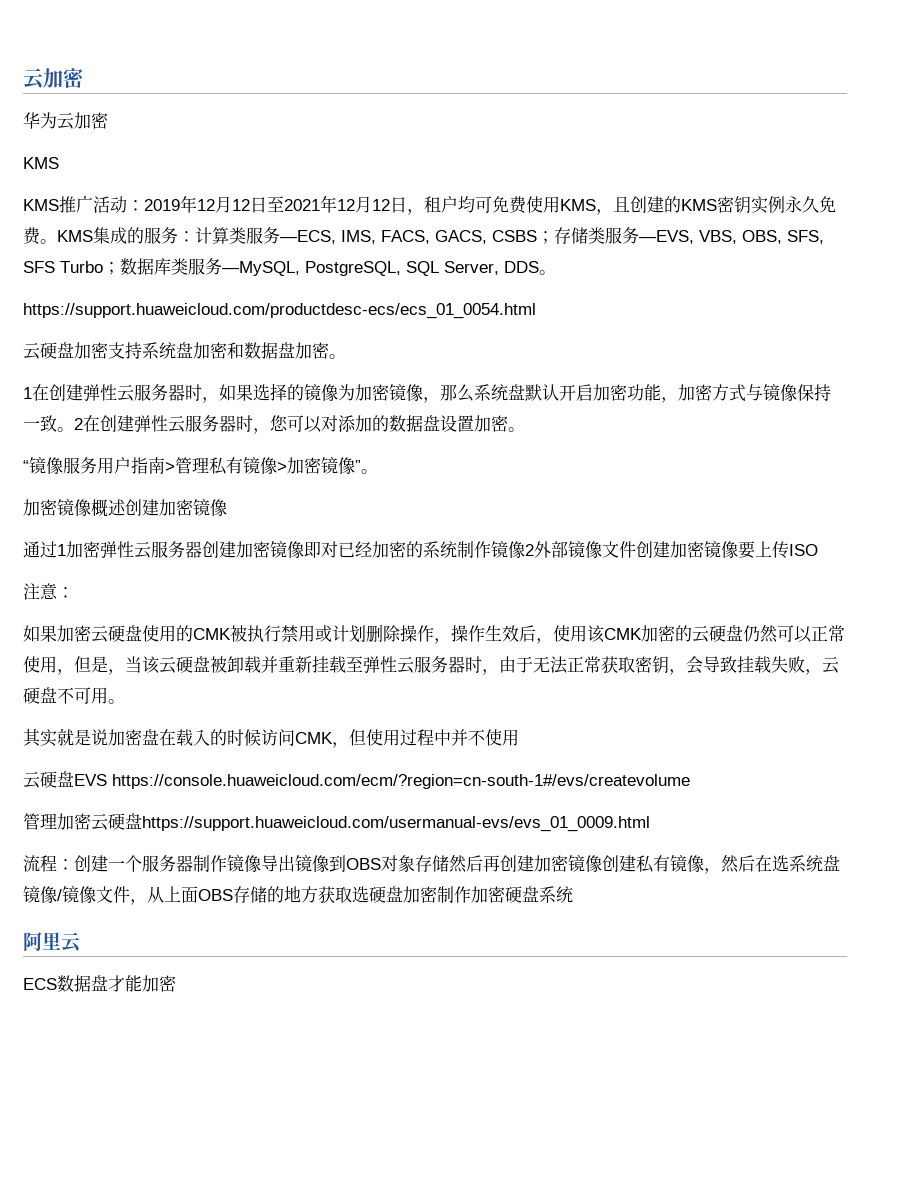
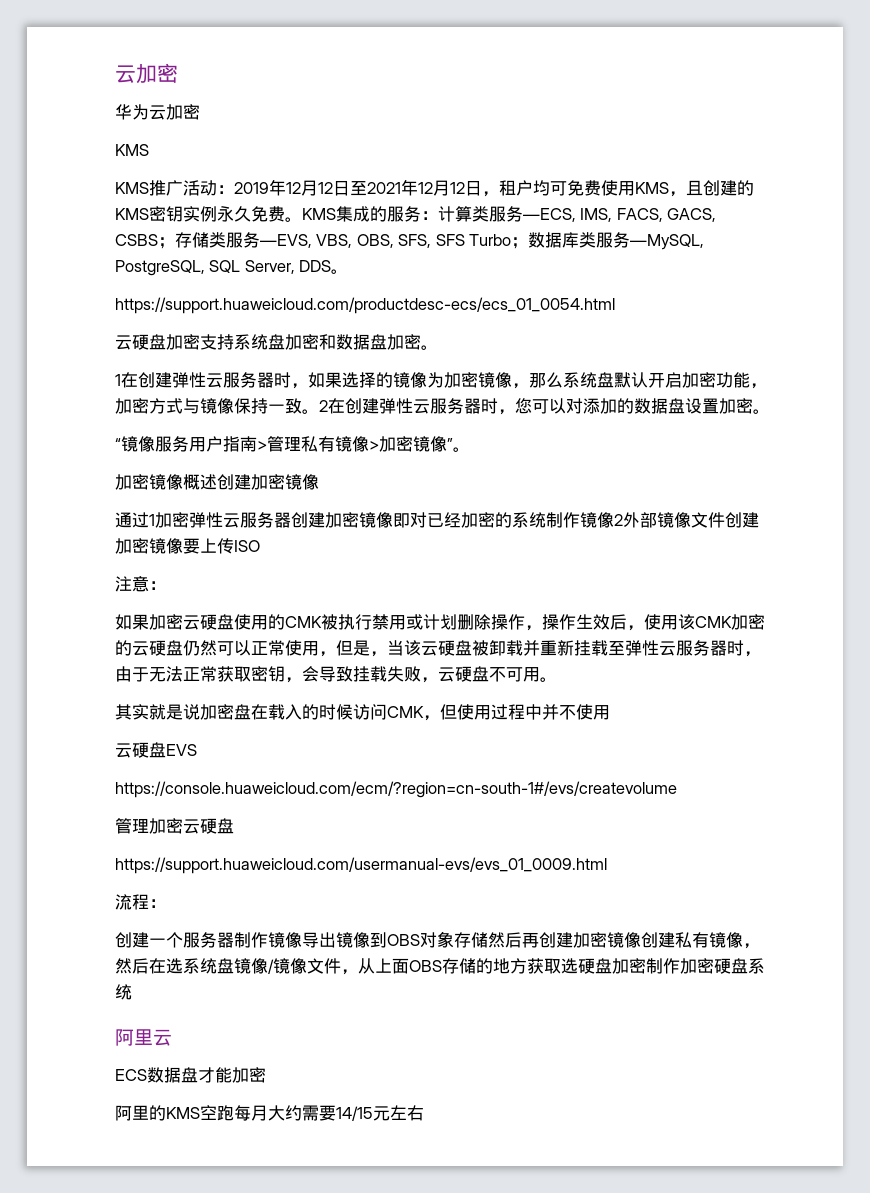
- 云硬盘EVS https://console.huaweicloud.com/ecm/?region=cn-south-1#/evs/createvolume
+ 云硬盘EVS
+ https://console.huaweicloud.com/ecm/?region=cn-south-1#/evs/createvolume
- 管理加密云硬盘https://support.huaweicloud.com/usermanual-evs/evs_01_0009.html
+ 管理加密云硬盘
+ https://support.huaweicloud.com/usermanual-evs/evs_01_0009.html
- 流程：创建一个服务器制作镜像导出镜像到OBS对象存储然后再创建加密镜像创建私有镜像，然后在选系统盘镜像/镜像文件，从上面OBS存储的地方获取选硬盘加密制作加密硬盘系统
+ 流程：
+ 创建一个服务器制作镜像导出镜像到OBS对象存储然后再创建加密镜像创建私有镜像，然后在选系统盘镜像/镜像文件，从上面OBS存储的地方获取选硬盘加密制作加密硬盘系统
+ 阿里的KMS空跑每月大约需要14/15元左右

